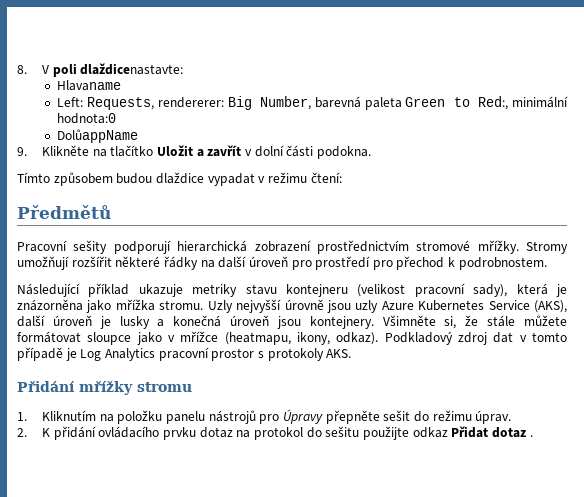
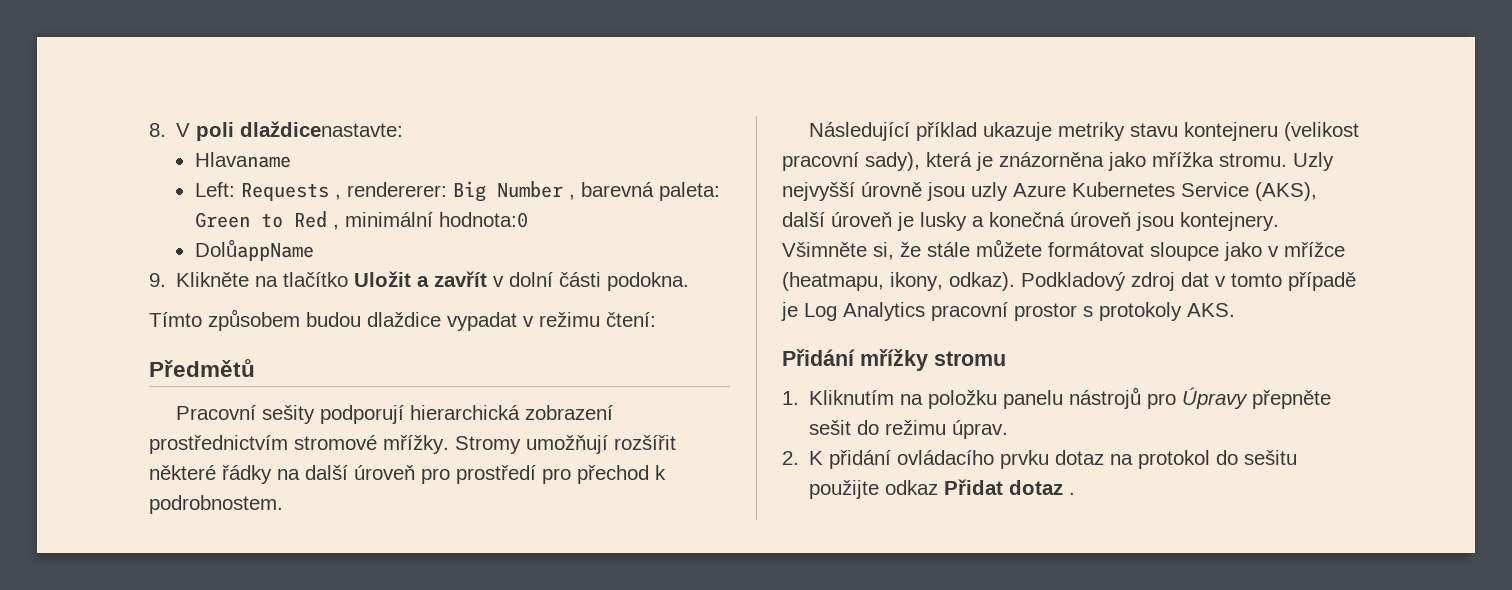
- Left: Requests, rendererer: Big Number, barevná paleta Green to Red:, minimální hodnota:0
+ Left: Requests , rendererer: Big Number , barevná paleta: Green to Red , minimální hodnota:0

